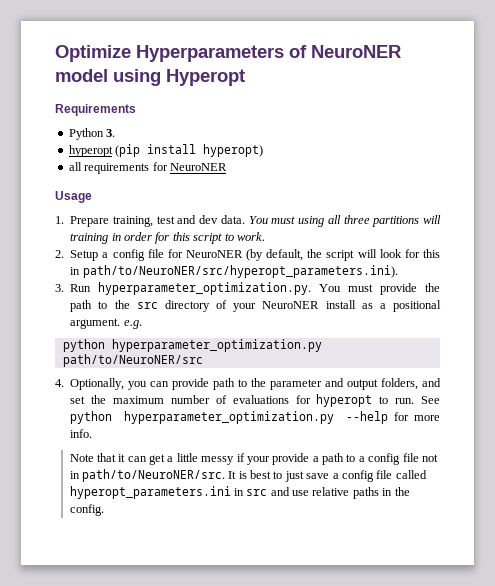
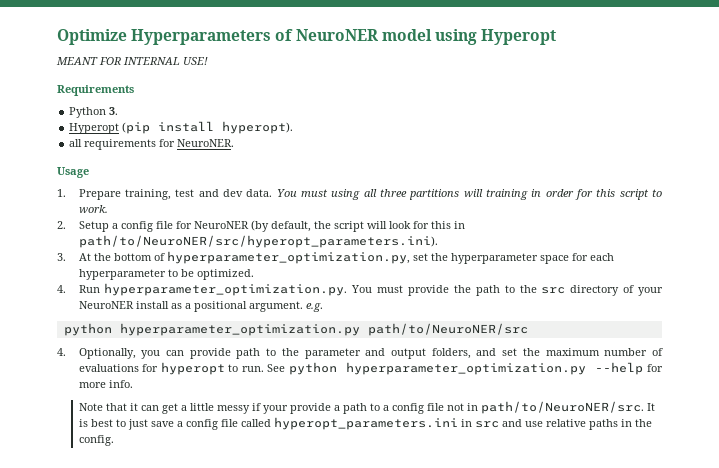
+ MEANT FOR INTERNAL USE!
- hyperopt (pip install hyperopt)
+ Hyperopt (pip install hyperopt).
- all requirements for NeuroNER
+ all requirements for NeuroNER.
- 3. Run hyperparameter_optimization.py. You must provide the path to the src directory of your NeuroNER install as a positional argument. e.g.
+ 3. At the bottom of hyperparameter_optimization.py, set the hyperparameter space for each hyperparameter to be optimized.
+ 4. Run hyperparameter_optimization.py. You must provide the path to the src directory of your NeuroNER install as a positional argument. e.g.

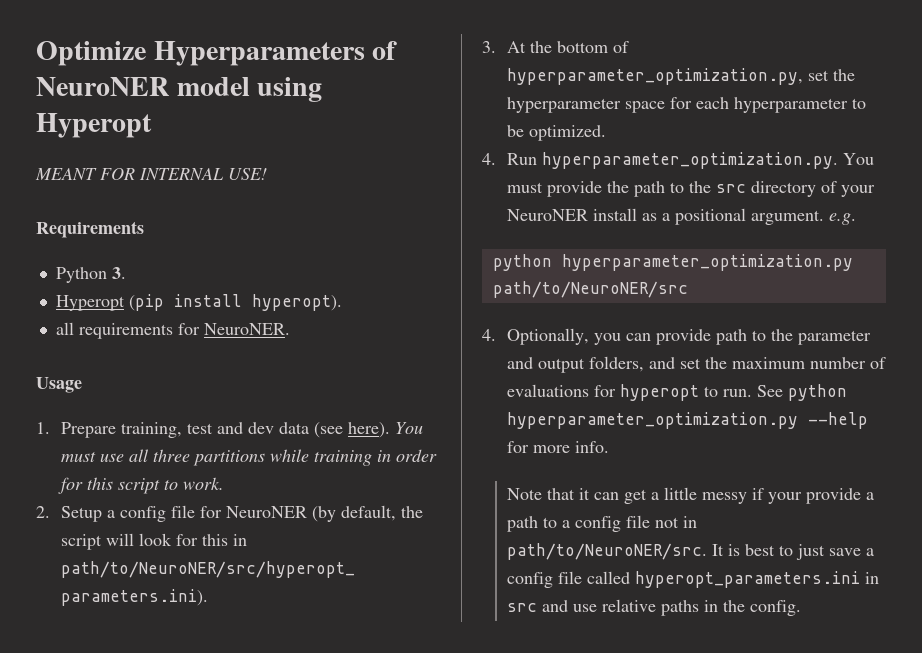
- 1. Prepare training, test and dev data. You must using all three partitions will training in order for this script to work.
+ 1. Prepare training, test and dev data (see here). You must use all three partitions while training in order for this script to work.

